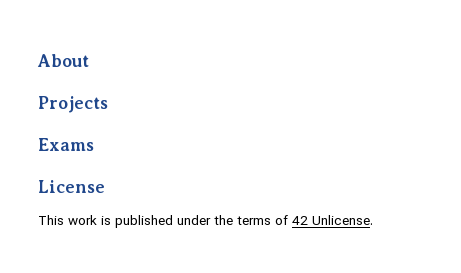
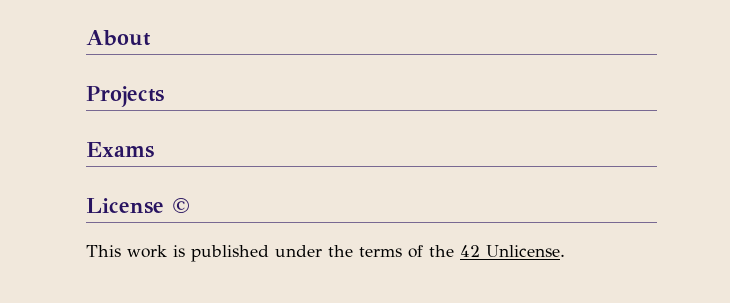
- License
+ License ©
- This work is published under the terms of 42 Unlicense.
+ This work is published under the terms of the 42 Unlicense.

